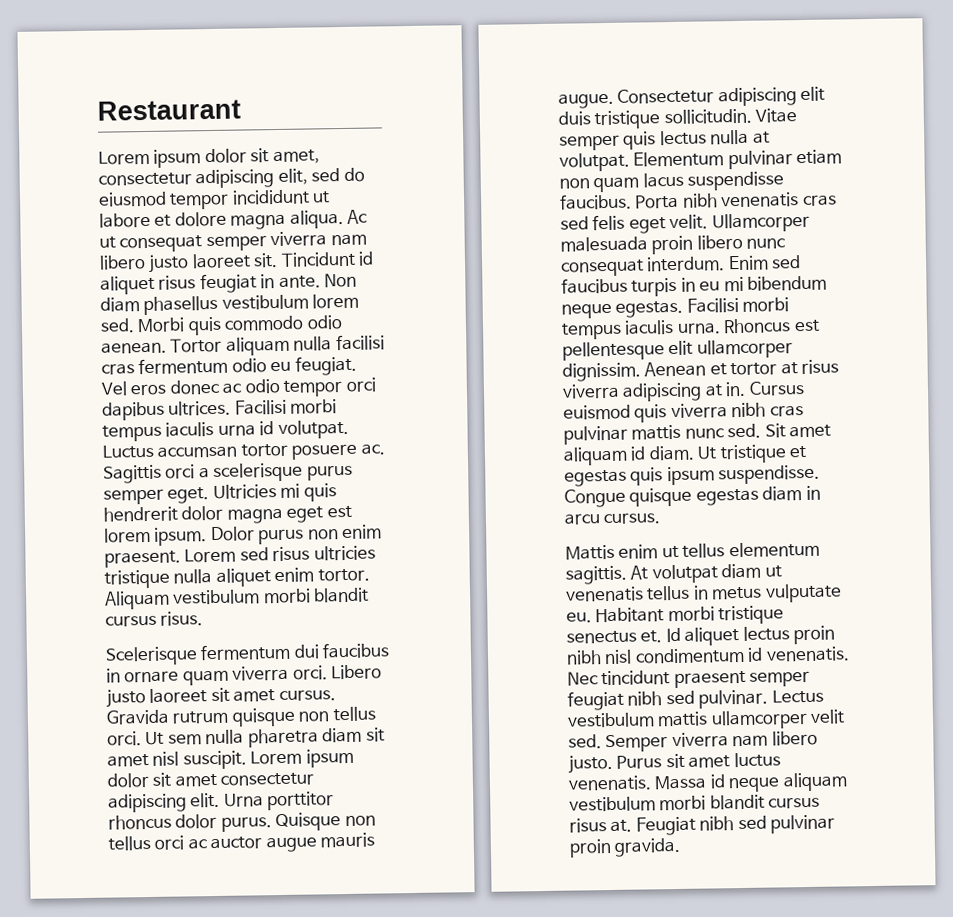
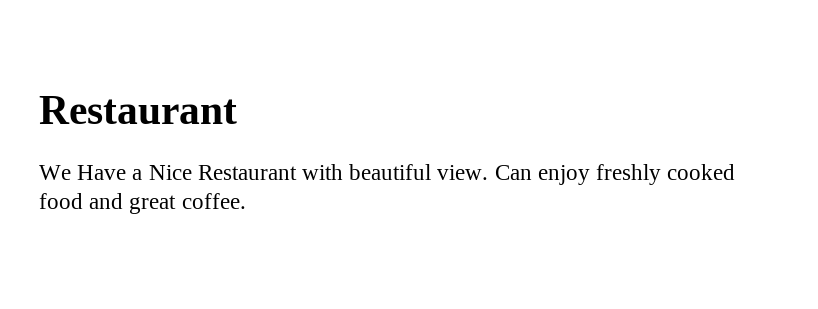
- Lorem ipsum dolor sit amet, consectetur adipiscing elit, sed do eiusmod tempor incididunt ut labore et dolore magna aliqua. Ac ut consequat semper viverra nam libero justo laoreet sit. Tincidunt id aliquet risus feugiat in ante. Non diam phasellus vestibulum lorem sed. Morbi quis commodo odio aenean. Tortor aliquam nulla facilisi cras fermentum odio eu feugiat. Vel eros donec ac odio tempor orci dapibus ultrices. Facilisi morbi tempus iaculis urna id volutpat. Luctus accumsan tortor posuere ac. Sagittis orci a scelerisque purus semper eget. Ultricies mi quis hendrerit dolor magna eget est lorem ipsum. Dolor purus non enim praesent. Lorem sed risus ultricies tristique nulla aliquet enim tortor. Aliquam vestibulum morbi blandit cursus risus.
- Scelerisque fermentum dui faucibus in ornare quam viverra orci. Libero justo laoreet sit amet cursus. Gravida rutrum quisque non tellus orci. Ut sem nulla pharetra diam sit amet nisl suscipit. Lorem ipsum dolor sit amet consectetur adipiscing elit. Urna porttitor rhoncus dolor purus. Quisque non tellus orci ac auctor augue mauris augue. Consectetur adipiscing elit duis tristique sollicitudin. Vitae semper quis lectus nulla at volutpat. Elementum pulvinar etiam non quam lacus suspendisse faucibus. Porta nibh venenatis cras sed felis eget velit. Ullamcorper malesuada proin libero nunc consequat interdum. Enim sed faucibus turpis in eu mi bibendum neque egestas. Facilisi morbi tempus iaculis urna. Rhoncus est pellentesque elit ullamcorper dignissim. Aenean et tortor at risus viverra adipiscing at in. Cursus euismod quis viverra nibh cras pulvinar mattis nunc sed. Sit amet aliquam id diam. Ut tristique et egestas quis ipsum suspendisse. Congue quisque egestas diam in arcu cursus.
- Mattis enim ut tellus elementum sagittis. At volutpat diam ut venenatis tellus in metus vulputate eu. Habitant morbi tristique senectus et. Id aliquet lectus proin nibh nisl condimentum id venenatis. Nec tincidunt praesent semper feugiat nibh sed pulvinar. Lectus vestibulum mattis ullamcorper velit sed. Semper viverra nam libero justo. Purus sit amet luctus venenatis. Massa id neque aliquam vestibulum morbi blandit cursus risus at. Feugiat nibh sed pulvinar proin gravida.
+ We Have a Nice Restaurant with beautiful view. Can enjoy freshly cooked food and great coffee.

